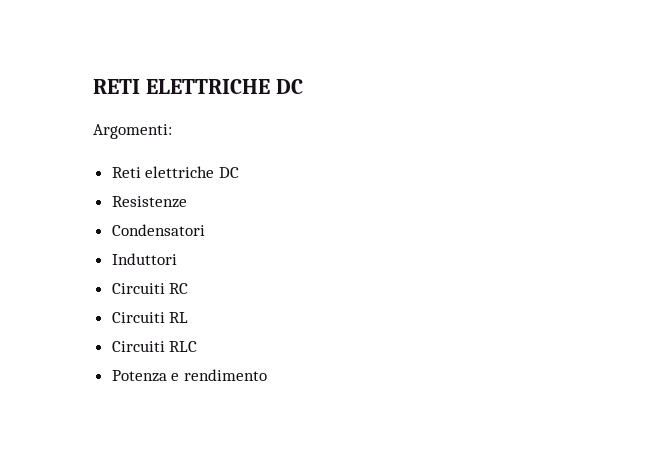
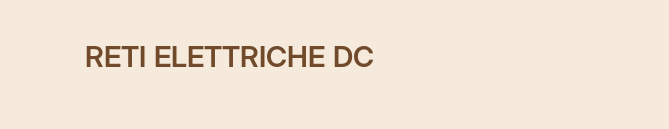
- Argomenti:
- Reti elettriche DC
- Resistenze
- Condensatori
- Induttori
- Circuiti RC
- Circuiti RL
- Circuiti RLC
- Potenza e rendimento

